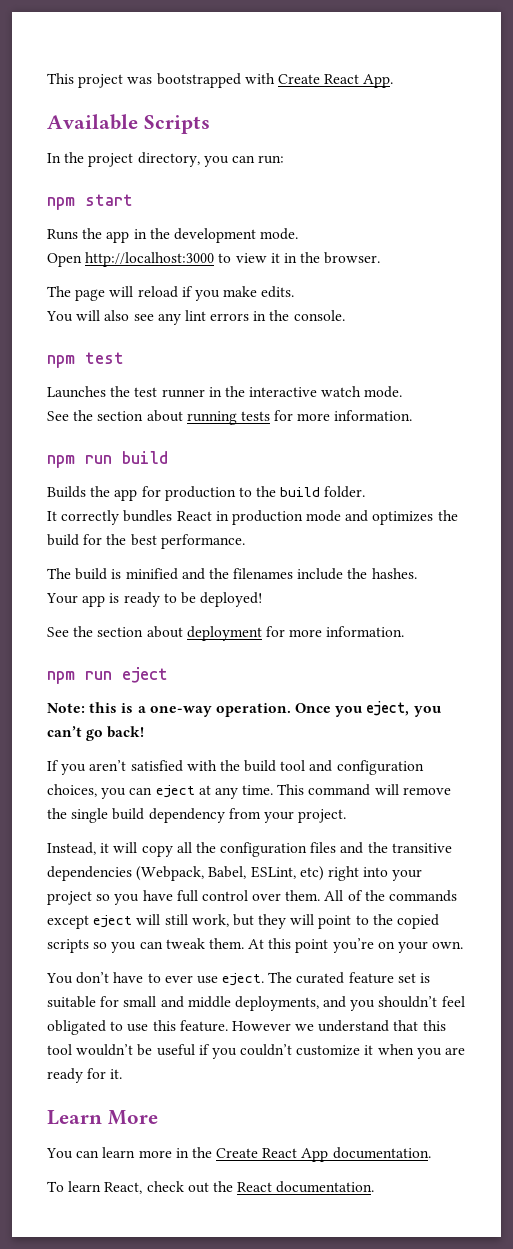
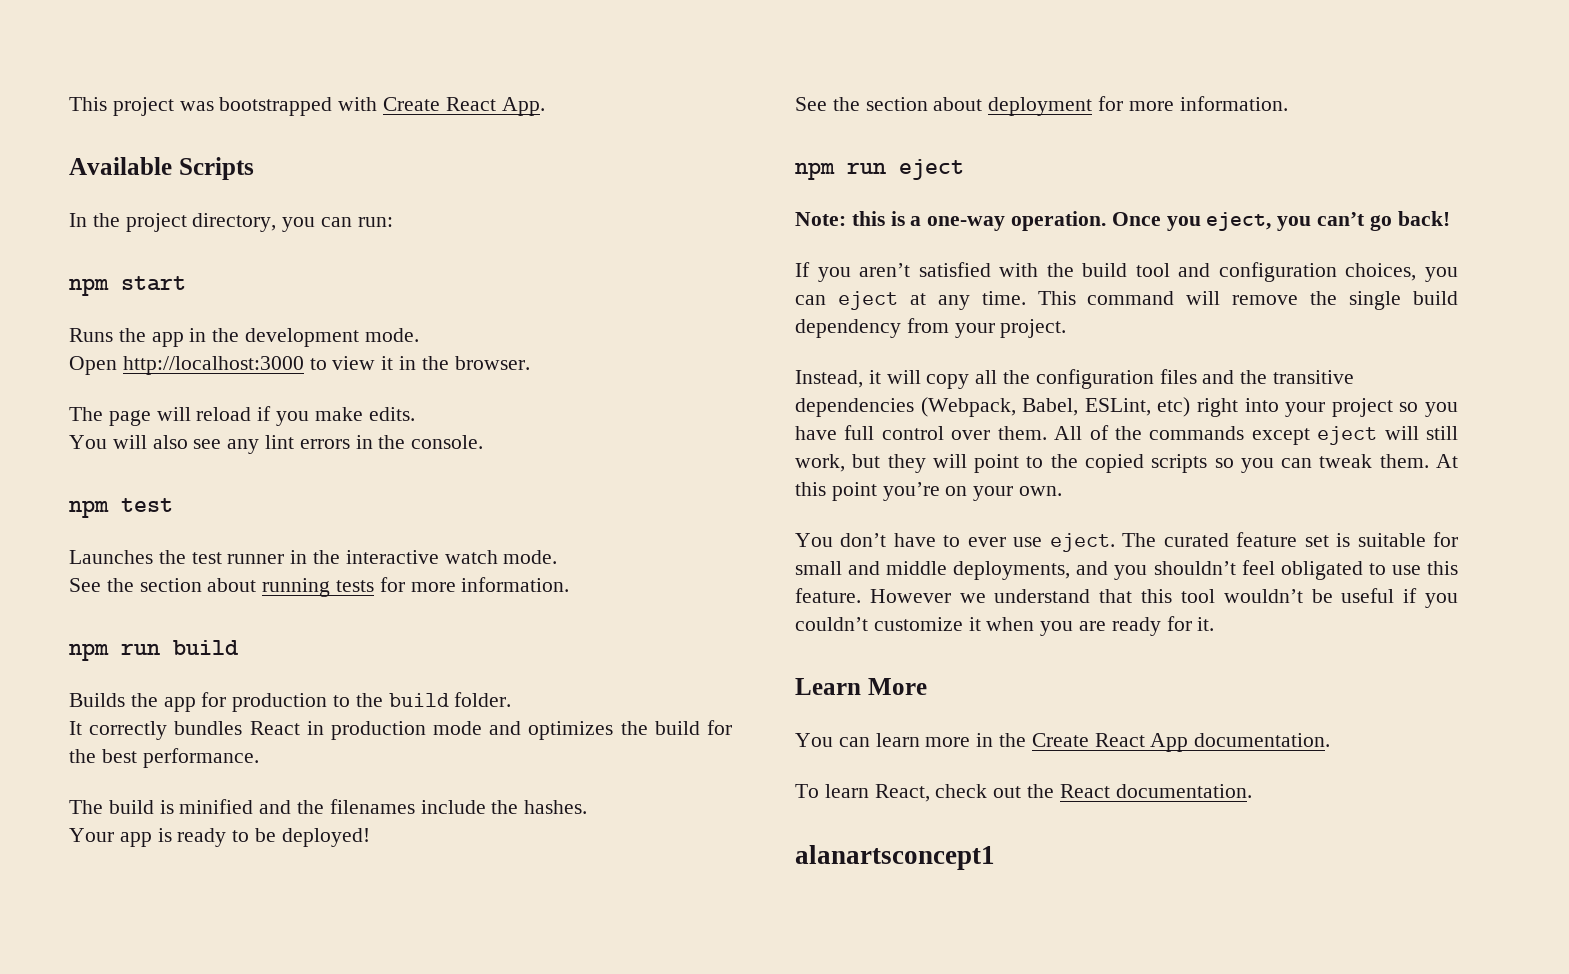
+ alanartsconcept1

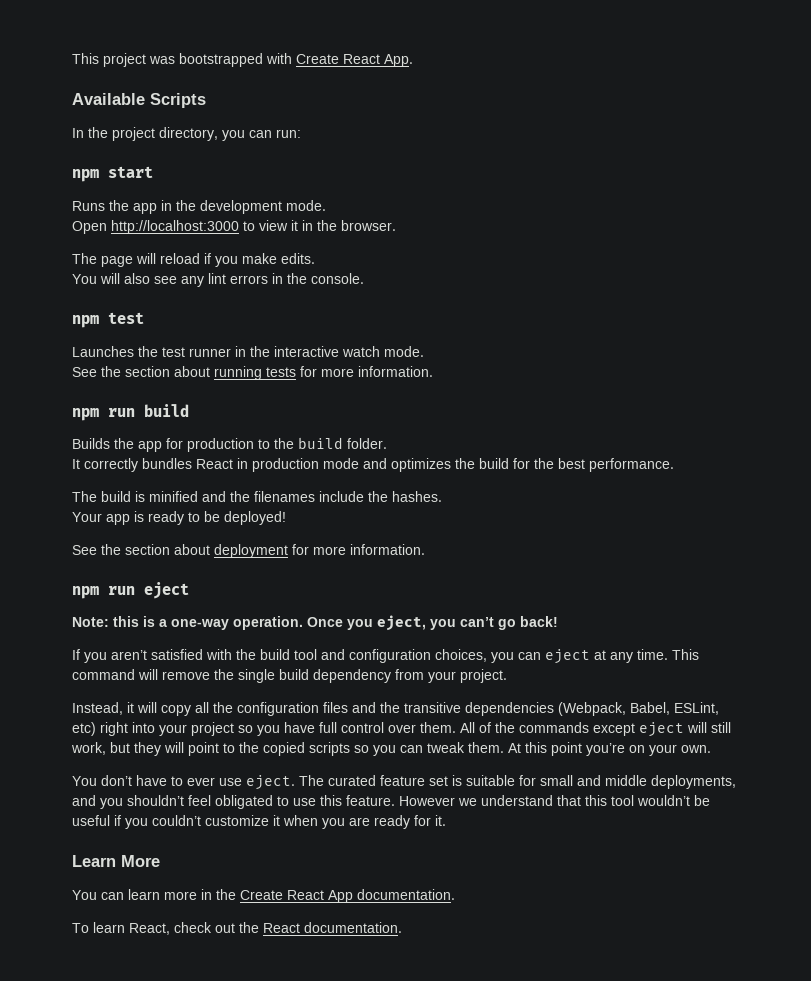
- alanartsconcept1

